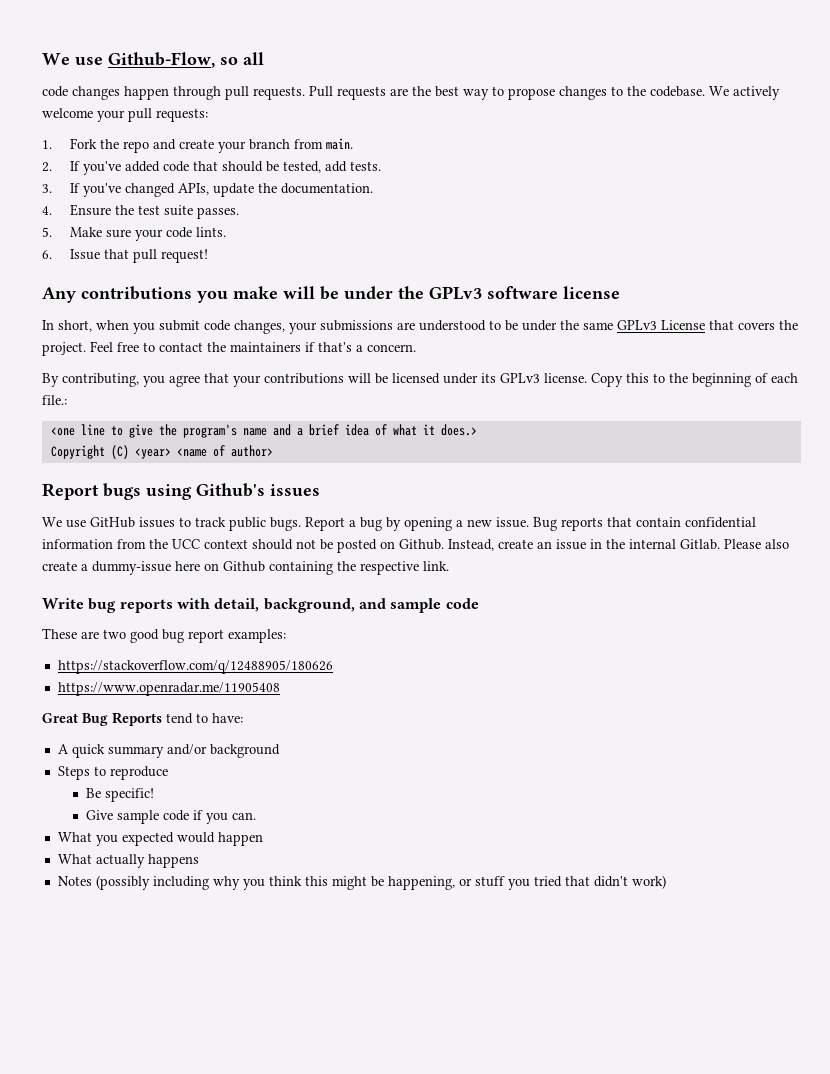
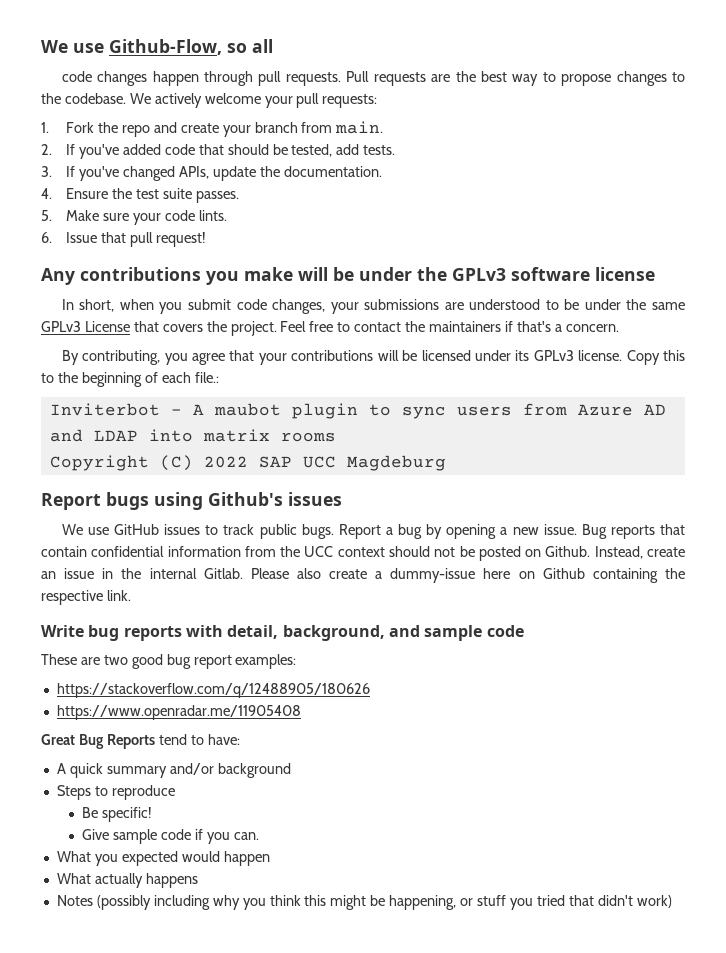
- <one line to give the program's name and a brief idea of what it does.>
- Copyright (C) <year> <name of author>
+ Inviterbot - A maubot plugin to sync users from Azure AD and LDAP into matrix rooms
+ Copyright (C) 2022 SAP UCC Magdeburg

